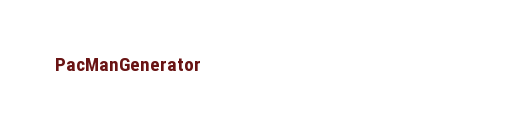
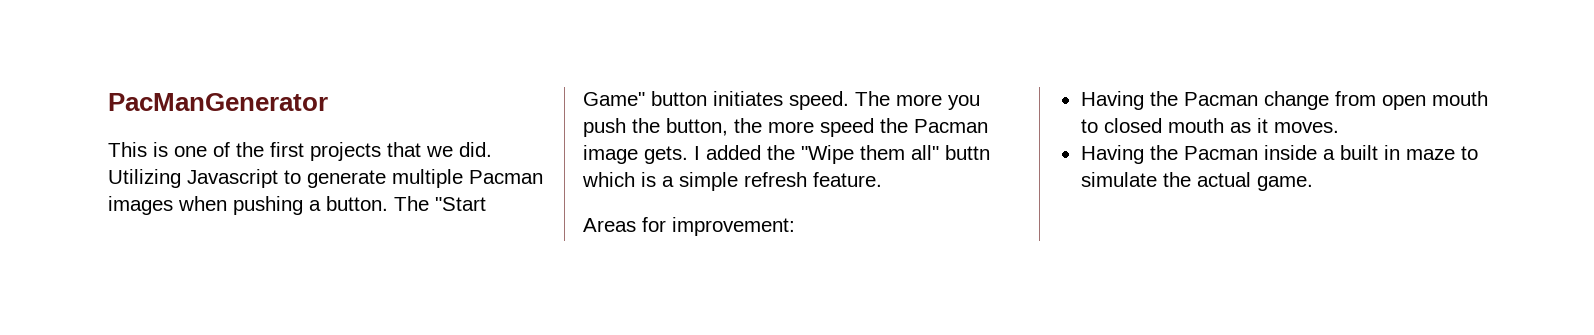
+ This is one of the first projects that we did. Utilizing Javascript to generate multiple Pacman images when pushing a button. The "Start Game" button initiates speed. The more you push the button, the more speed the Pacman image gets. I added the "Wipe them all" buttn which is a simple refresh feature.
+ Areas for improvement:
+ Having the Pacman change from open mouth to closed mouth as it moves.
+ Having the Pacman inside a built in maze to simulate the actual game.

